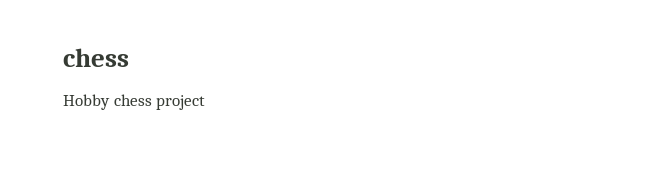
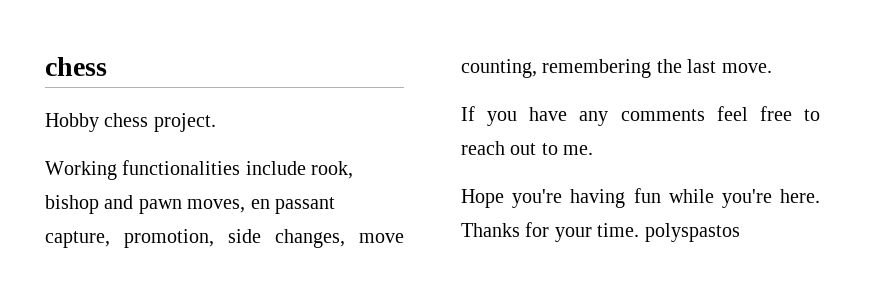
- Hobby chess project
+ Hobby chess project.
+ Working functionalities include rook, bishop and pawn moves, en passant capture, promotion, side changes, move counting, remembering the last move.
+ If you have any comments feel free to reach out to me.
+ Hope you're having fun while you're here. Thanks for your time. polyspastos

